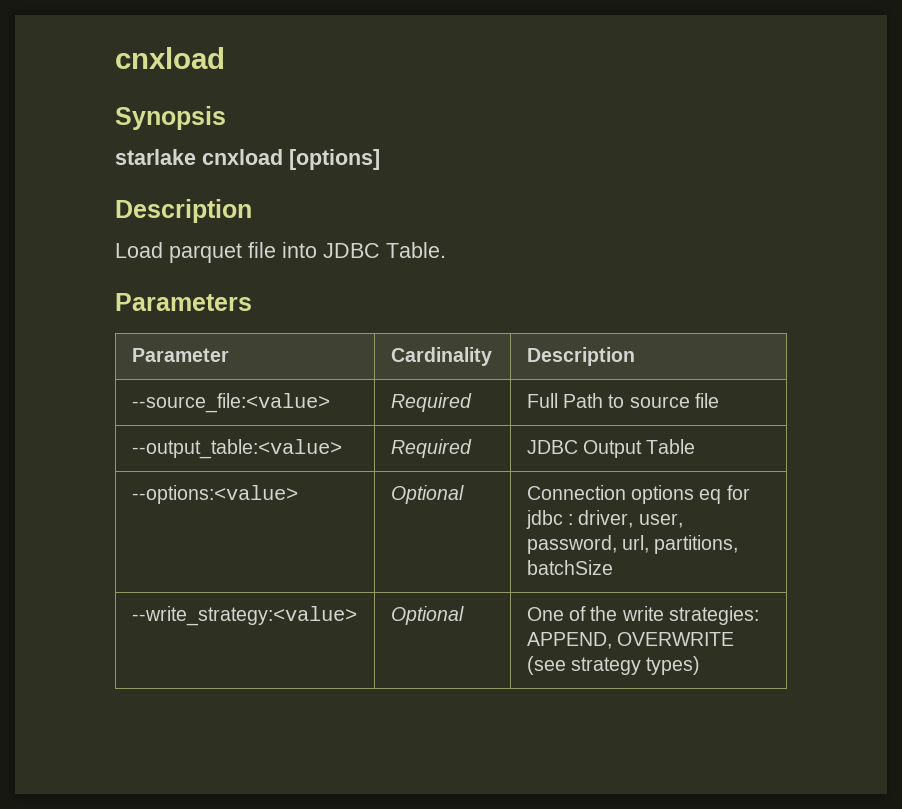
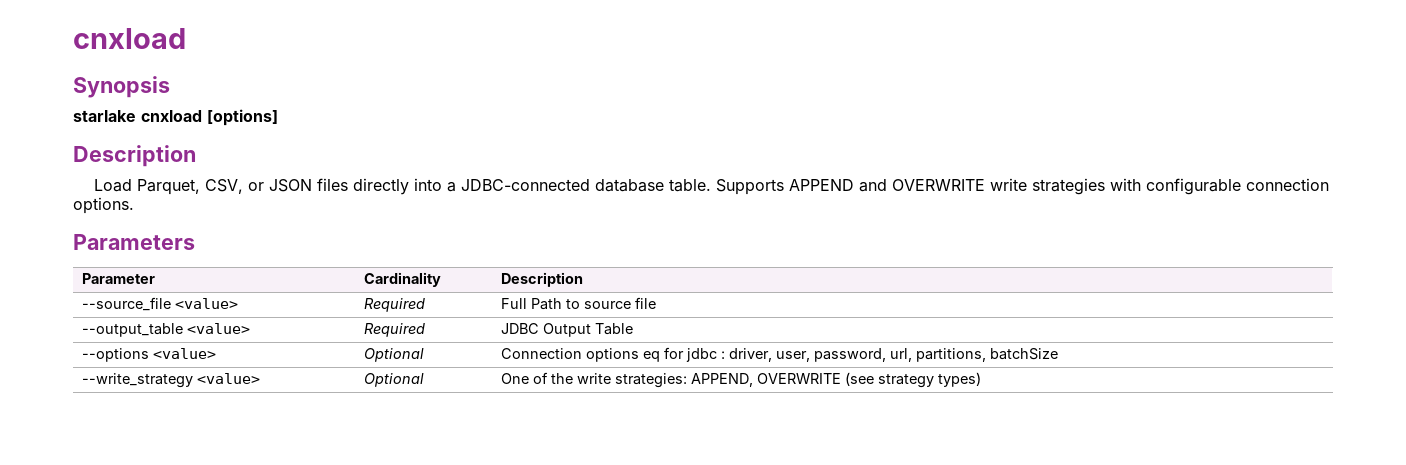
- Load parquet file into JDBC Table.
+ Load Parquet, CSV, or JSON files directly into a JDBC-connected database table. Supports APPEND and OVERWRITE write strategies with configurable connection options.
- --source_file:<value> | Required | Full Path to source file
+ --source_file <value> | Required | Full Path to source file
- --output_table:<value> | Required | JDBC Output Table
+ --output_table <value> | Required | JDBC Output Table
- --options:<value> | Optional | Connection options eq for jdbc : driver, user, password, url, partitions, batchSize
+ --options <value> | Optional | Connection options eq for jdbc : driver, user, password, url, partitions, batchSize
- --write_strategy:<value> | Optional | One of the write strategies: APPEND, OVERWRITE (see strategy types)
+ --write_strategy <value> | Optional | One of the write strategies: APPEND, OVERWRITE (see strategy types)

